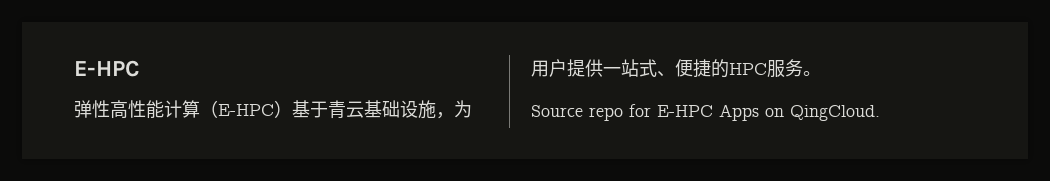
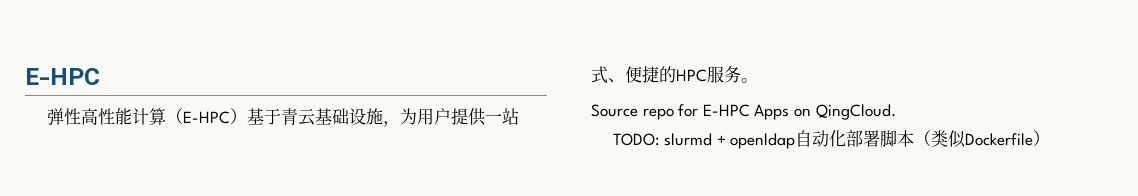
+ TODO: slurmd + openldap自动化部署脚本（类似Dockerfile）

